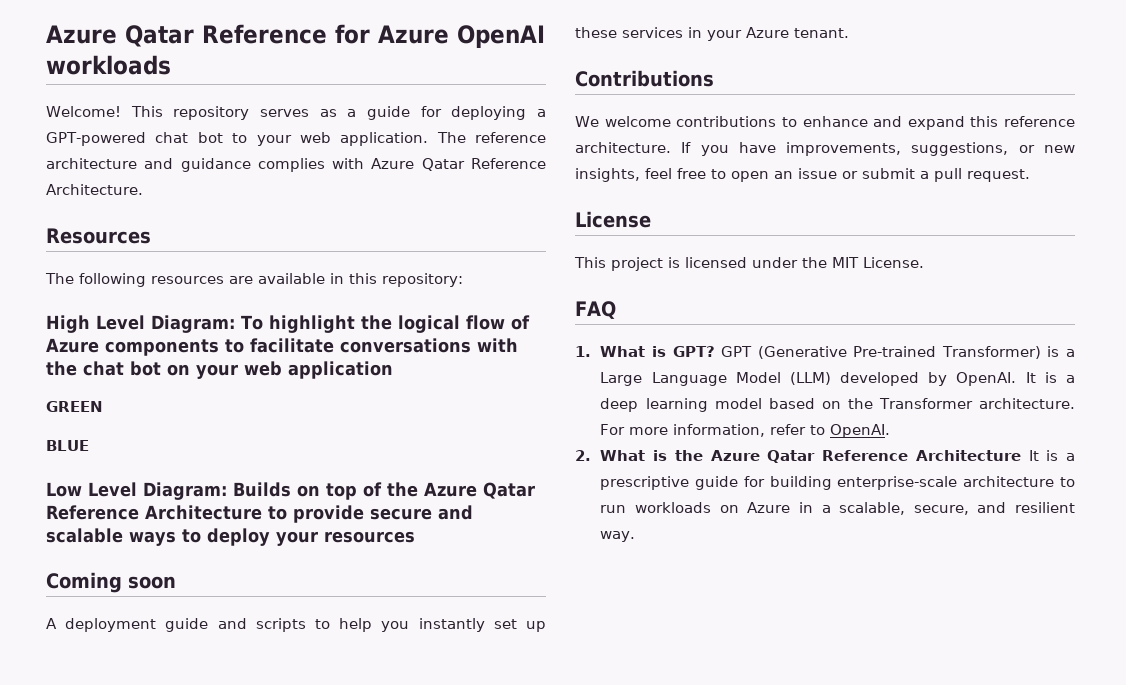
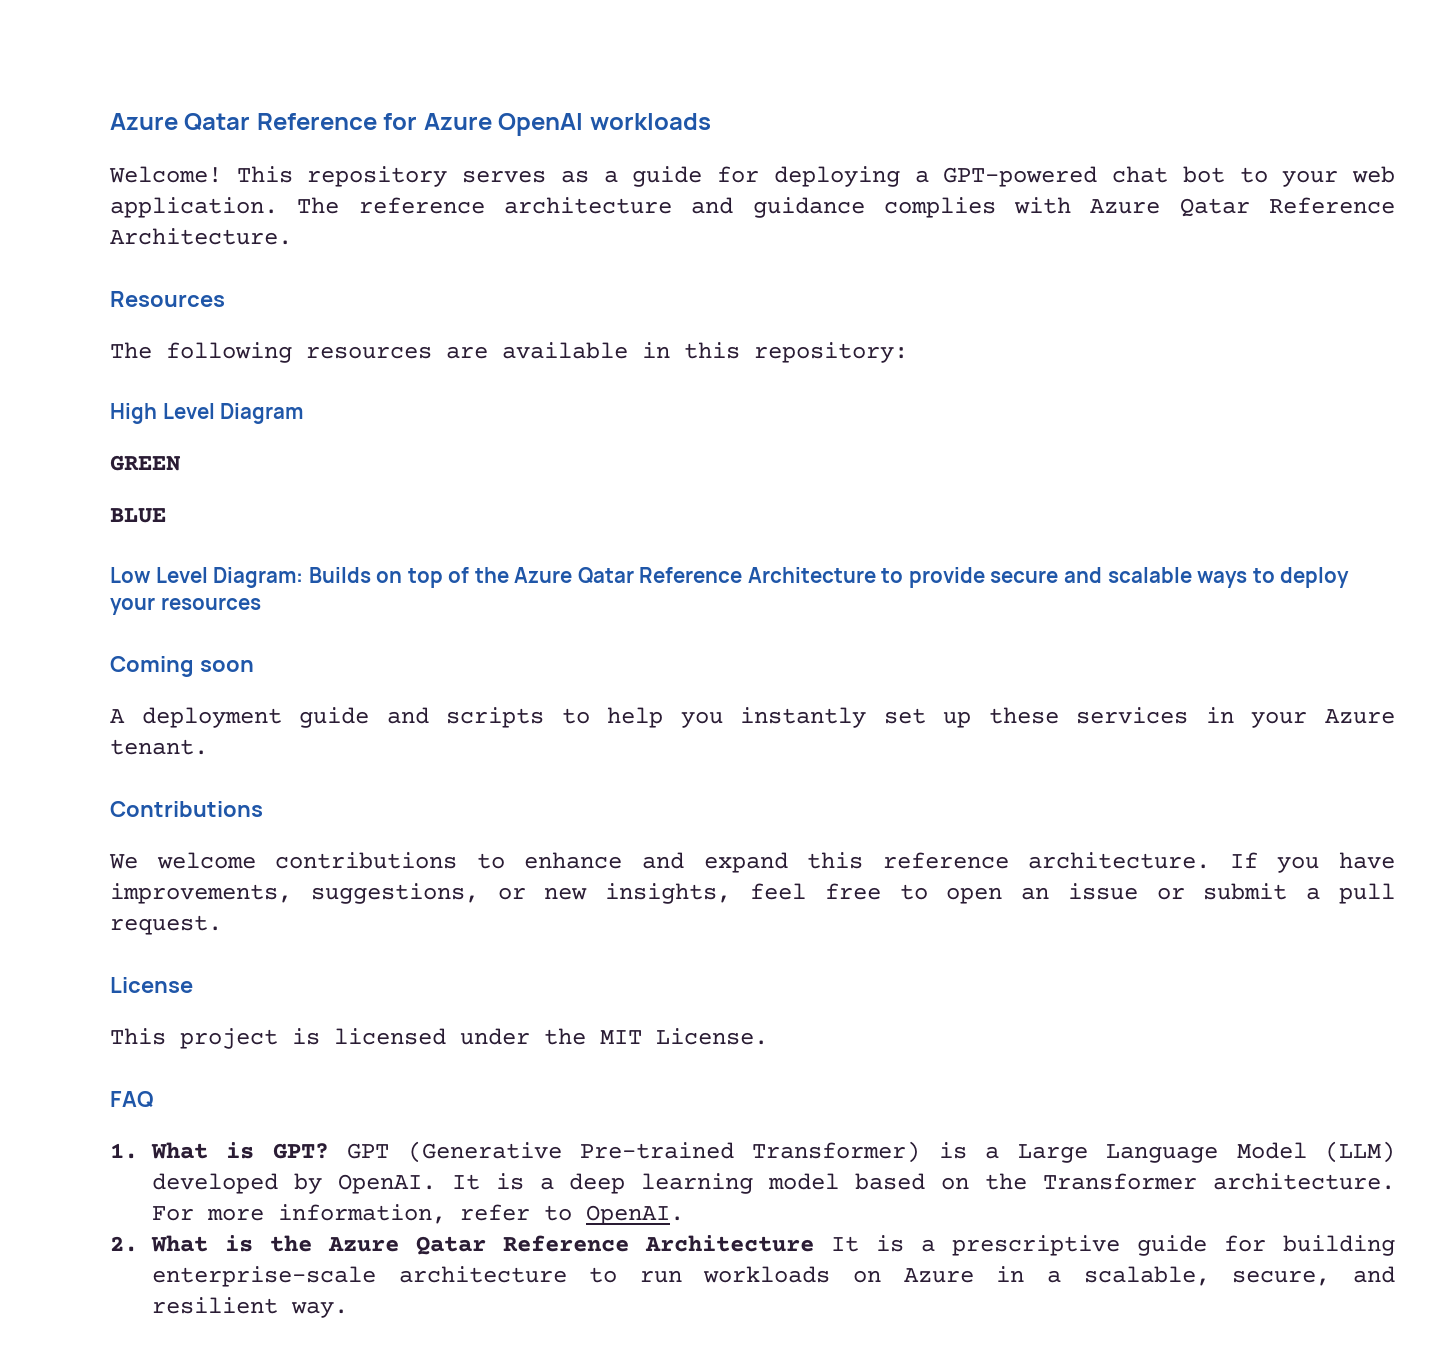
- High Level Diagram: To highlight the logical flow of Azure components to facilitate conversations with the chat bot on your web application
+ High Level Diagram

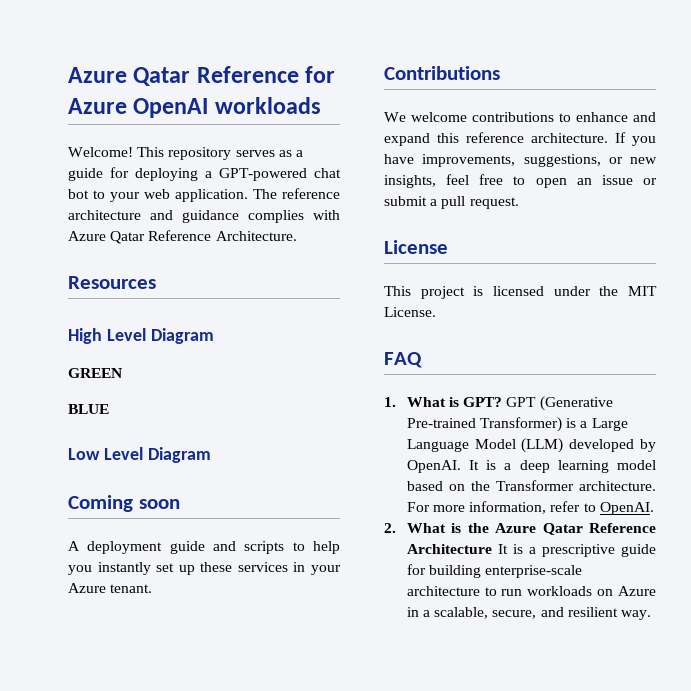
- The following resources are available in this repository:
- Low Level Diagram: Builds on top of the Azure Qatar Reference Architecture to provide secure and scalable ways to deploy your resources
+ Low Level Diagram

